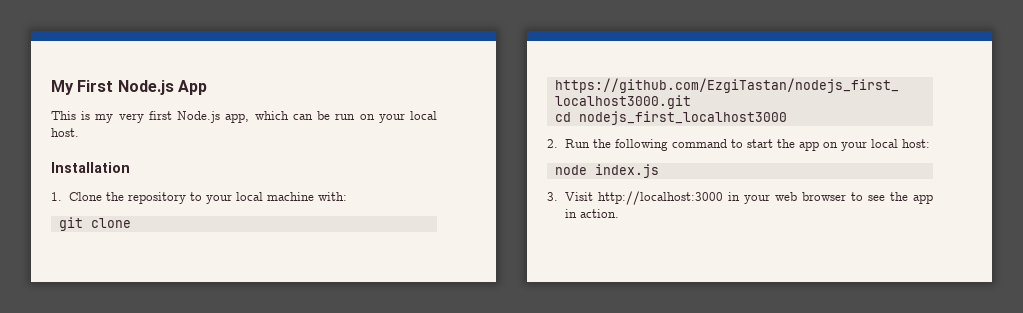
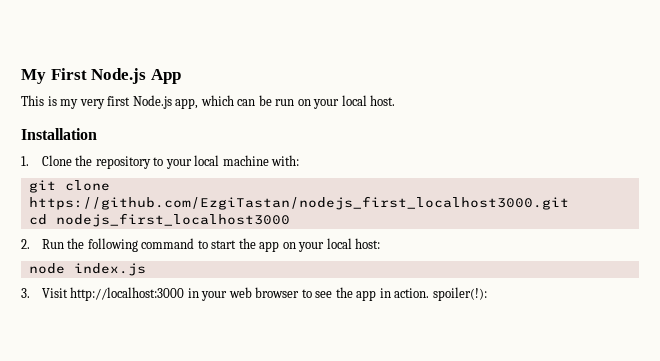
- 3. Visit http://localhost:3000 in your web browser to see the app in action.
+ 3. Visit http://localhost:3000 in your web browser to see the app in action. spoiler(!):

